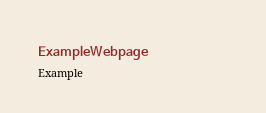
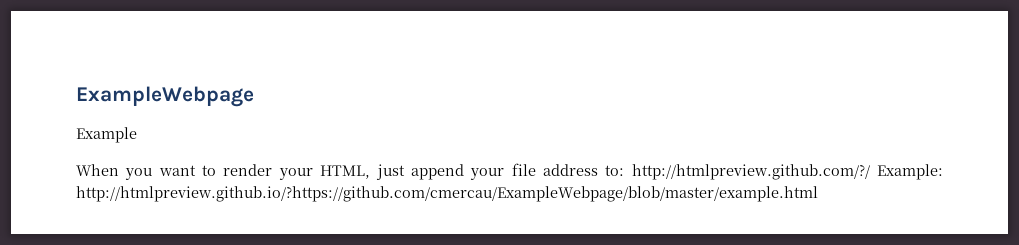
+ When you want to render your HTML, just append your file address to: http://htmlpreview.github.com/?/ Example: http://htmlpreview.github.io/?https://github.com/cmercau/ExampleWebpage/blob/master/example.html

